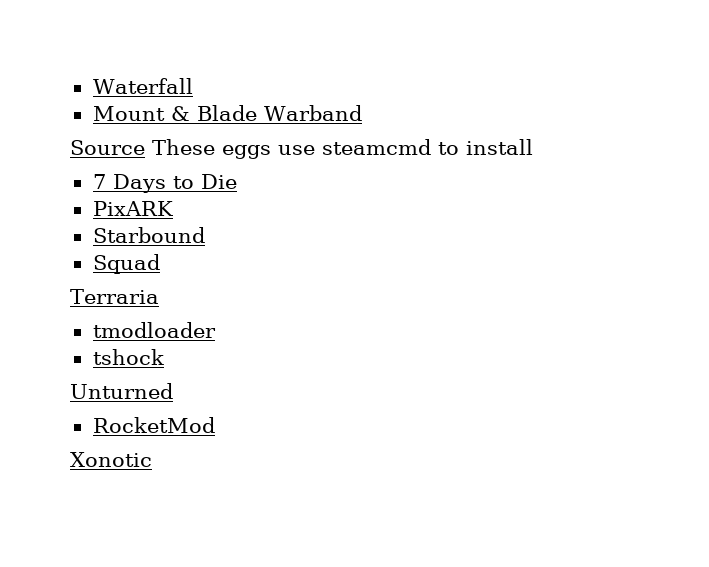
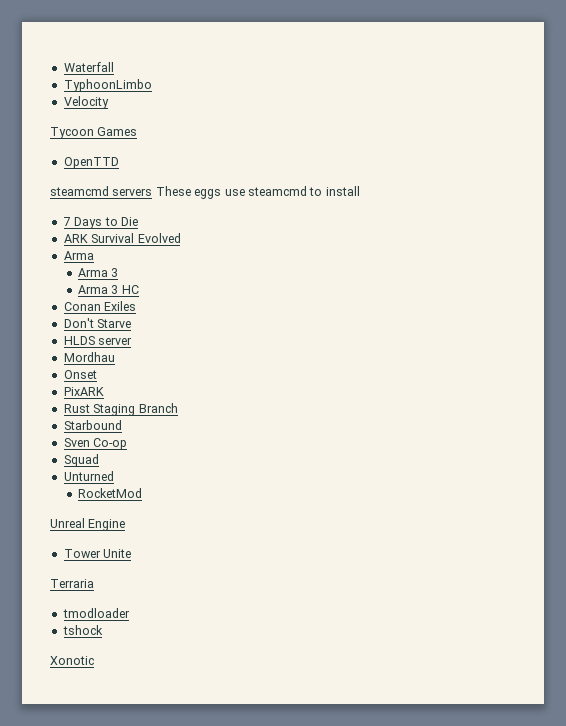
- Mount & Blade Warband
- Source These eggs use steamcmd to install
+ TyphoonLimbo
+ Velocity
+ Tycoon Games
+ OpenTTD
+ steamcmd servers These eggs use steamcmd to install
+ ARK Survival Evolved
+ Arma
+ Arma 3
+ Arma 3 HC
+ Conan Exiles
+ Don't Starve
+ HLDS server
+ Mordhau
+ Onset
  PixARK
+ Rust Staging Branch
+ Sven Co-op
+ Unturned
+ RocketMod
+ Unreal Engine
+ Tower Unite
- Unturned
- RocketMod

